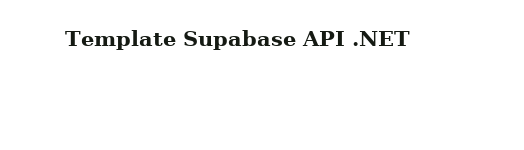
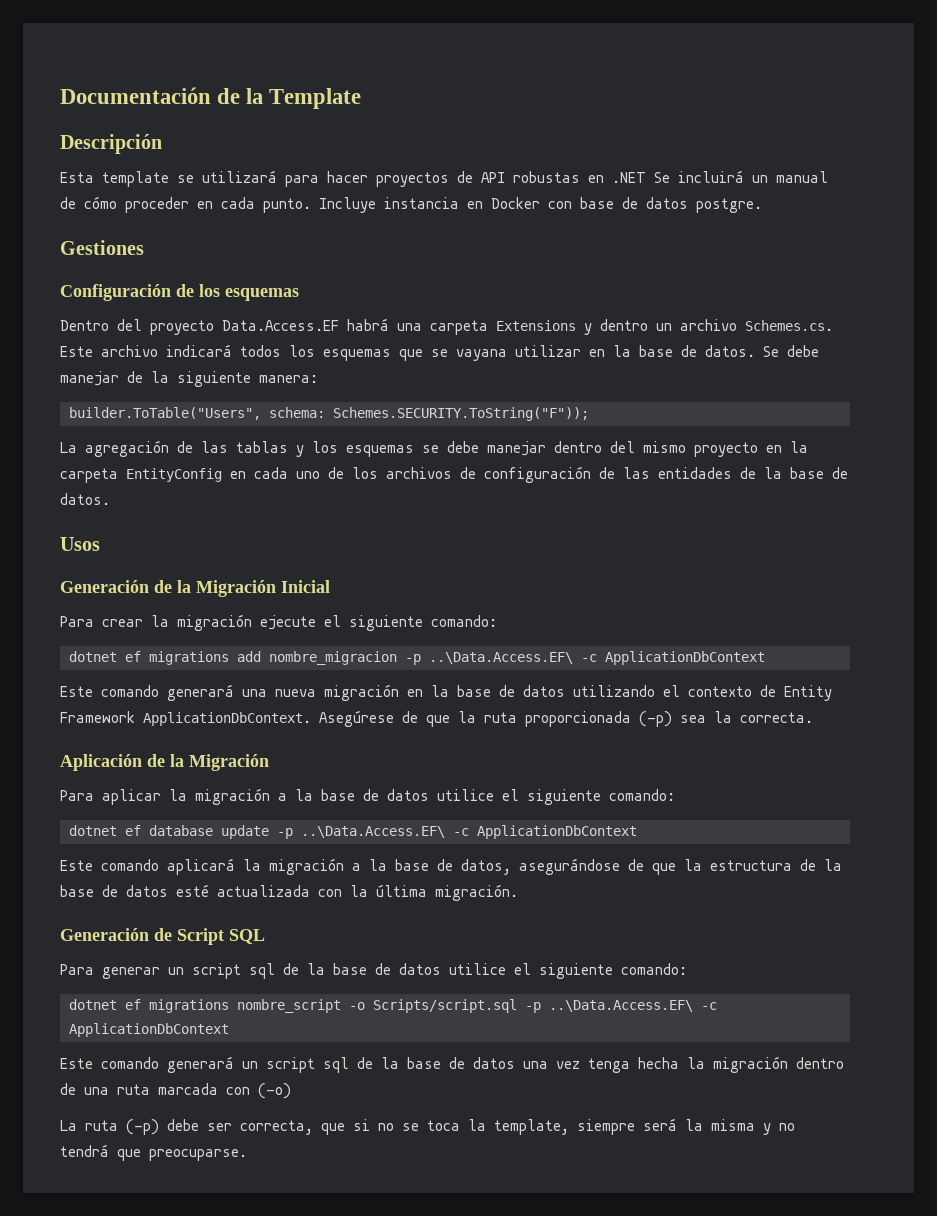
- Template Supabase API .NET
+ Documentación de la Template
+ Descripción
+ Esta template se utilizará para hacer proyectos de API robustas en .NET Se incluirá un manual de cómo proceder en cada punto. Incluye instancia en Docker con base de datos postgre.
+ Gestiones
+ Configuración de los esquemas
+ Dentro del proyecto Data.Access.EF habrá una carpeta Extensions y dentro un archivo Schemes.cs. Este archivo indicará todos los esquemas que se vayana utilizar en la base de datos. Se debe manejar de la siguiente manera:
+ builder.ToTable("Users", schema: Schemes.SECURITY.ToString("F"));
+ La agregación de las tablas y los esquemas se debe manejar dentro del mismo proyecto en la carpeta EntityConfig en cada uno de los archivos de configuración de las entidades de la base de datos.
+ Usos
+ Generación de la Migración Inicial
+ Para crear la migración ejecute el siguiente comando:
+ dotnet ef migrations add nombre_migracion -p ..\Data.Access.EF\ -c ApplicationDbContext
+ Este comando generará una nueva migración en la base de datos utilizando el contexto de Entity Framework ApplicationDbContext. Asegúrese de que la ruta proporcionada (-p) sea la correcta.
+ Aplicación de la Migración
+ Para aplicar la migración a la base de datos utilice el siguiente comando:
+ dotnet ef database update -p ..\Data.Access.EF\ -c ApplicationDbContext
+ Este comando aplicará la migración a la base de datos, asegurándose de que la estructura de la base de datos esté actualizada con la última migración.
+ Generación de Script SQL
+ Para generar un script sql de la base de datos utilice el siguiente comando:
+ dotnet ef migrations nombre_script -o Scripts/script.sql -p ..\Data.Access.EF\ -c ApplicationDbContext
+ Este comando generará un script sql de la base de datos una vez tenga hecha la migración dentro de una ruta marcada con (-o)
+ La ruta (-p) debe ser correcta, que si no se toca la template, siempre será la misma y no tendrá que preocuparse.

